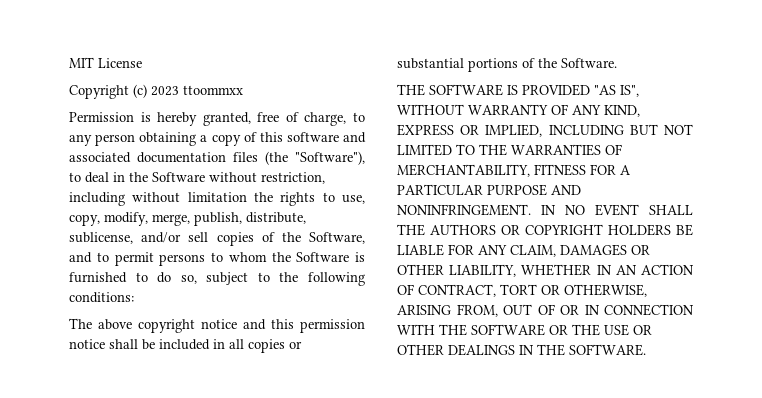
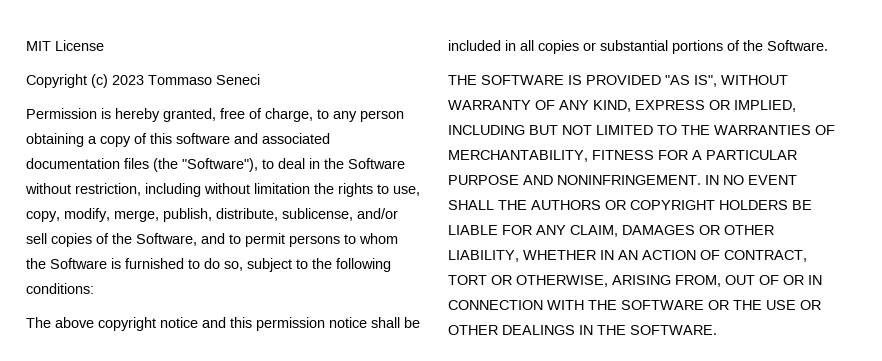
- Copyright (c) 2023 ttoommxx
+ Copyright (c) 2023 Tommaso Seneci

